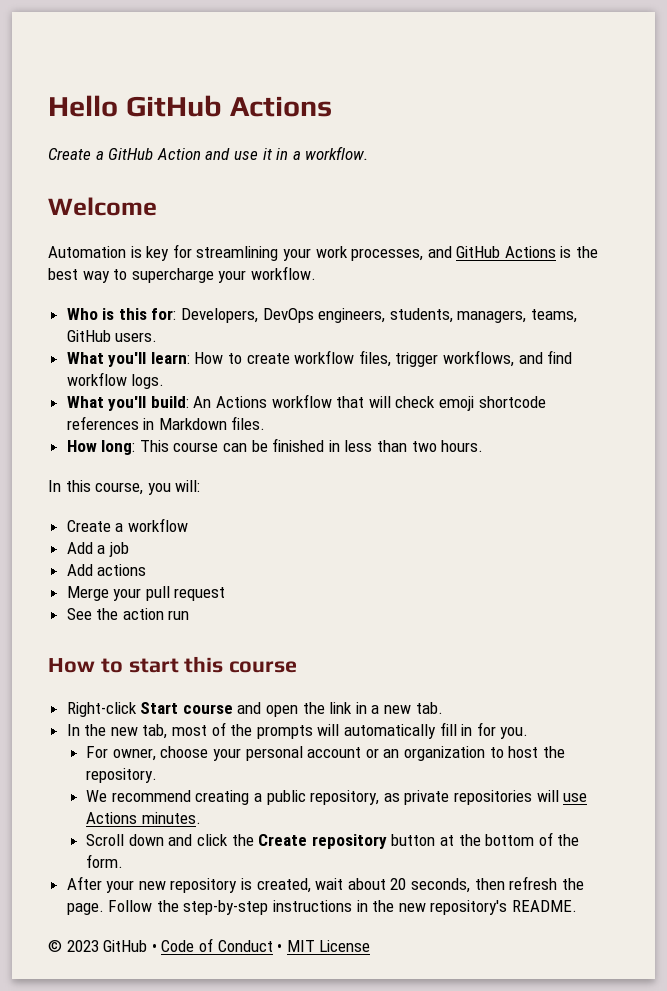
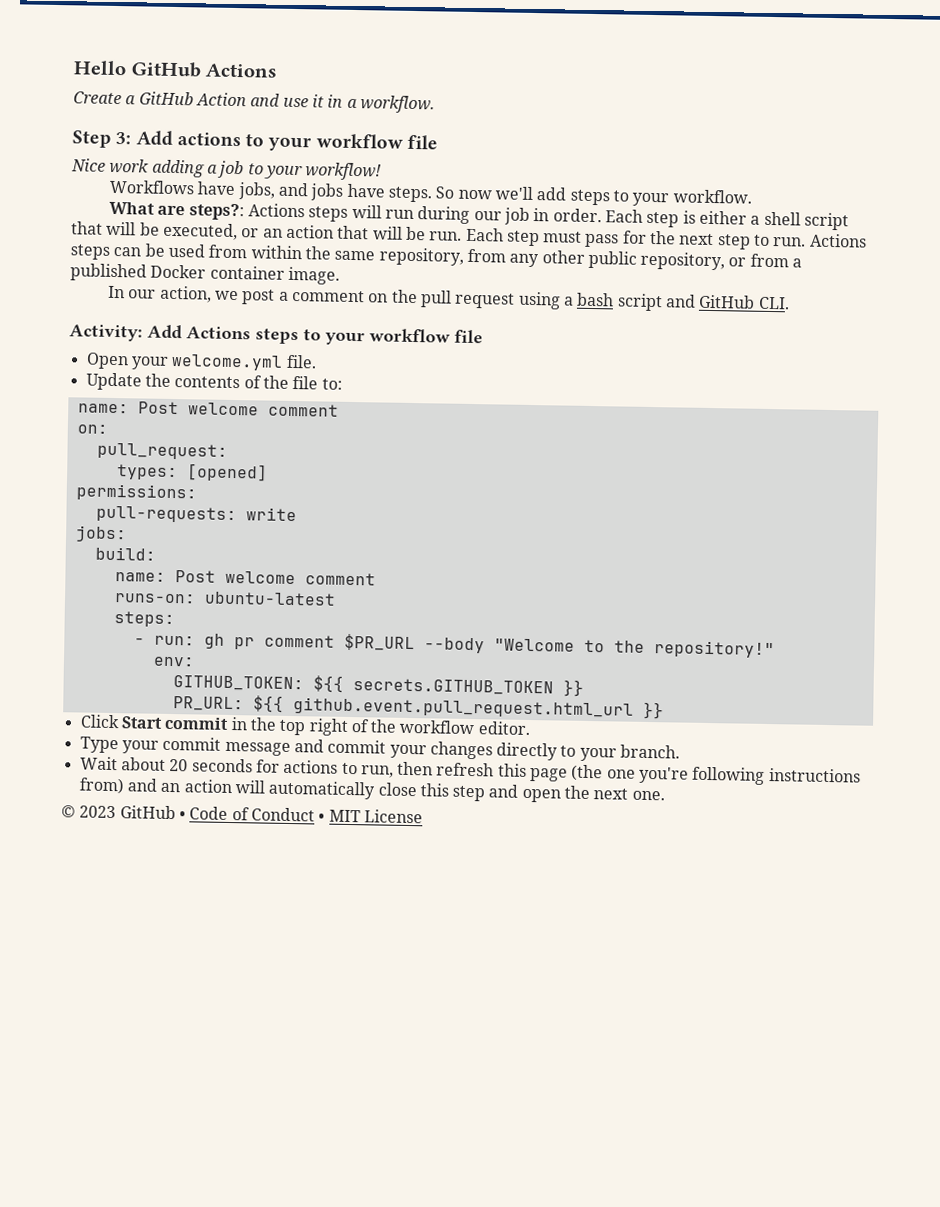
- Welcome
- Automation is key for streamlining your work processes, and GitHub Actions is the best way to supercharge your workflow.
- Who is this for: Developers, DevOps engineers, students, managers, teams, GitHub users.
- What you'll learn: How to create workflow files, trigger workflows, and find workflow logs.
- What you'll build: An Actions workflow that will check emoji shortcode references in Markdown files.
- How long: This course can be finished in less than two hours.
- In this course, you will:
- Create a workflow
- Add a job
- Add actions
- Merge your pull request
- See the action run
- How to start this course
- Right-click Start course and open the link in a new tab.
- In the new tab, most of the prompts will automatically fill in for you.
- For owner, choose your personal account or an organization to host the repository.
- We recommend creating a public repository, as private repositories will use Actions minutes.
- Scroll down and click the Create repository button at the bottom of the form.
- After your new repository is created, wait about 20 seconds, then refresh the page. Follow the step-by-step instructions in the new repository's README.
+ Step 3: Add actions to your workflow file
+ Nice work adding a job to your workflow!
+ Workflows have jobs, and jobs have steps. So now we'll add steps to your workflow.
+ What are steps?: Actions steps will run during our job in order. Each step is either a shell script that will be executed, or an action that will be run. Each step must pass for the next step to run. Actions steps can be used from within the same repository, from any other public repository, or from a published Docker container image.
+ In our action, we post a comment on the pull request using a bash script and GitHub CLI.
+ Activity: Add Actions steps to your workflow file
+ Open your welcome.yml file.
+ Update the contents of the file to:
+ name: Post welcome comment
+ on:
+ pull_request:
+ types: [opened]
+ permissions:
+ pull-requests: write
+ jobs:
+ build:
+ name: Post welcome comment
+ runs-on: ubuntu-latest
+ steps:
+ - run: gh pr comment $PR_URL --body "Welcome to the repository!"
+ env:
+ GITHUB_TOKEN: ${{ secrets.GITHUB_TOKEN }}
+ PR_URL: ${{ github.event.pull_request.html_url }}
+ Click Start commit in the top right of the workflow editor.
+ Type your commit message and commit your changes directly to your branch.
+ Wait about 20 seconds for actions to run, then refresh this page (the one you're following instructions from) and an action will automatically close this step and open the next one.

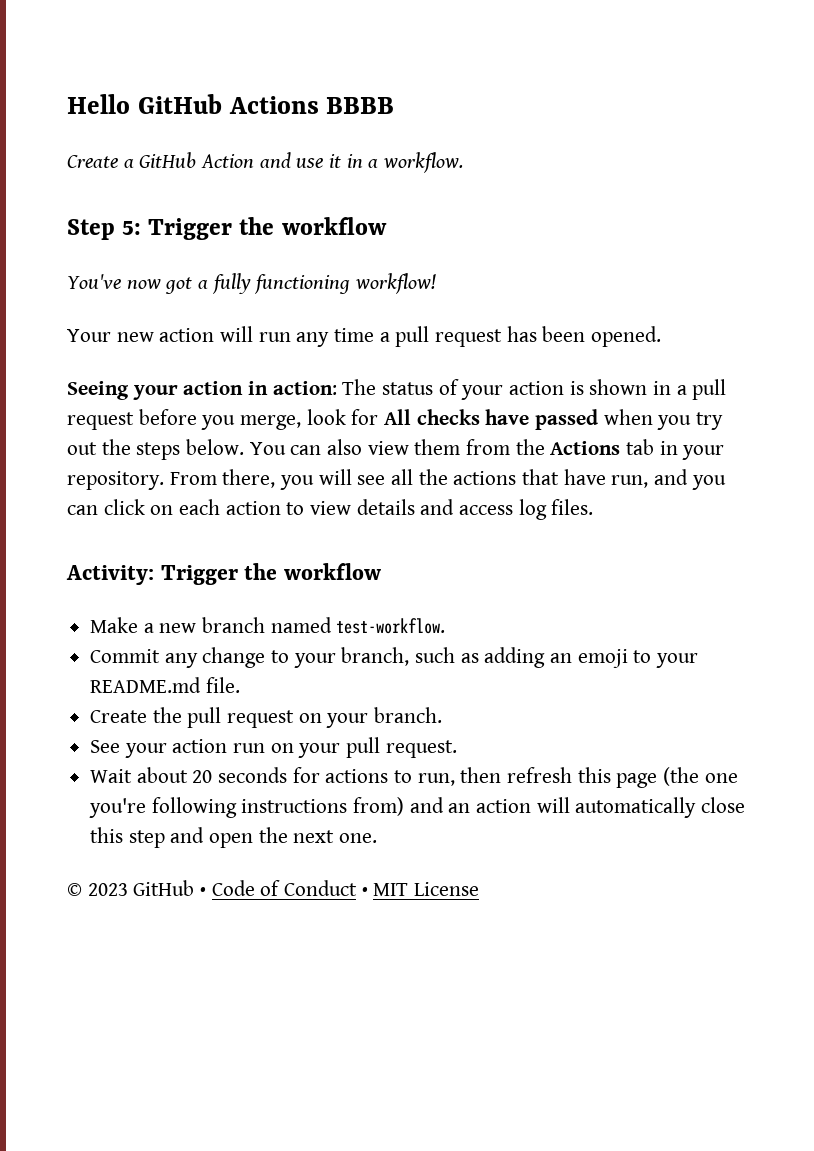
- Hello GitHub Actions
+ Hello GitHub Actions BBBB
- Step 3: Add actions to your workflow file
- Nice work adding a job to your workflow!
- Workflows have jobs, and jobs have steps. So now we'll add steps to your workflow.
- What are steps?: Actions steps will run during our job in order. Each step is either a shell script that will be executed, or an action that will be run. Each step must pass for the next step to run. Actions steps can be used from within the same repository, from any other public repository, or from a published Docker container image.
- In our action, we post a comment on the pull request using a bash script and GitHub CLI.
- Activity: Add Actions steps to your workflow file
- Open your welcome.yml file.
- Update the contents of the file to:
- name: Post welcome comment
- on:
- pull_request:
- types: [opened]
- permissions:
- pull-requests: write
- jobs:
- build:
- name: Post welcome comment
- runs-on: ubuntu-latest
- steps:
- - run: gh pr comment $PR_URL --body "Welcome to the repository!"
- env:
- GITHUB_TOKEN: ${{ secrets.GITHUB_TOKEN }}
- PR_URL: ${{ github.event.pull_request.html_url }}
- Click Start commit in the top right of the workflow editor.
- Type your commit message and commit your changes directly to your branch.
+ Step 5: Trigger the workflow
+ You've now got a fully functioning workflow!
+ Your new action will run any time a pull request has been opened.
+ Seeing your action in action: The status of your action is shown in a pull request before you merge, look for All checks have passed when you try out the steps below. You can also view them from the Actions tab in your repository. From there, you will see all the actions that have run, and you can click on each action to view details and access log files.
+ Activity: Trigger the workflow
+ Make a new branch named test-workflow.
+ Commit any change to your branch, such as adding an emoji to your README.md file.
+ Create the pull request on your branch.
+ See your action run on your pull request.

